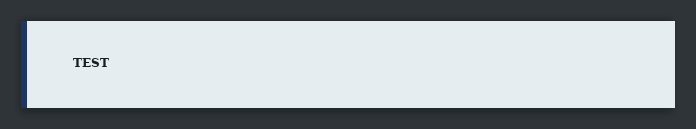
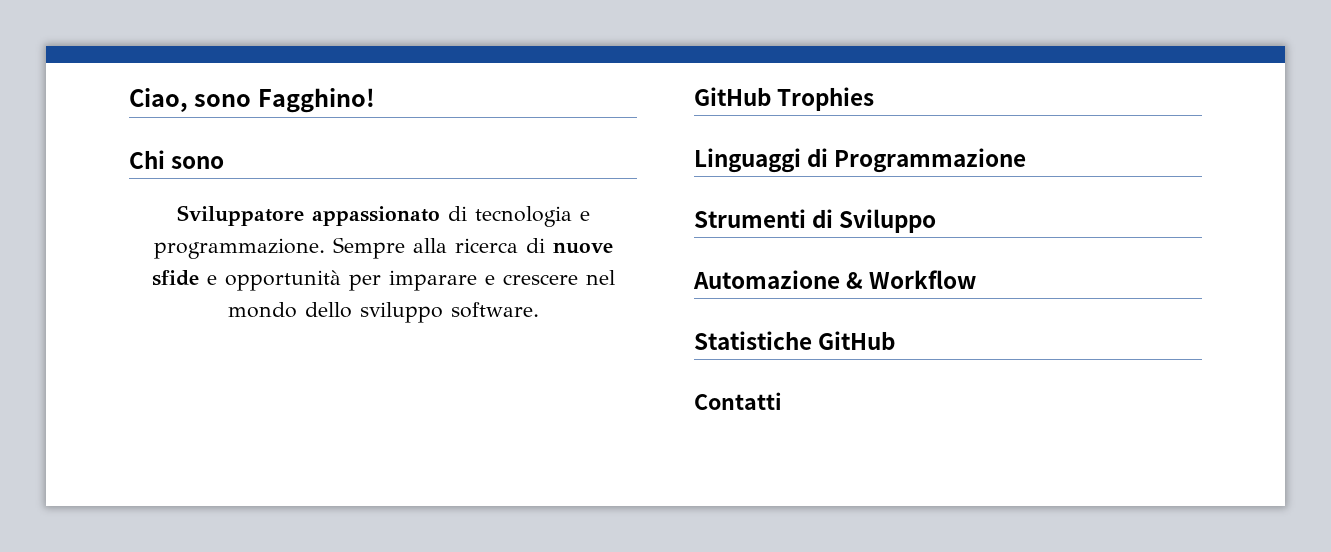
- TEST
+ Ciao, sono Fagghino!
+ Chi sono
+ Sviluppatore appassionato di tecnologia e programmazione. Sempre alla ricerca di nuove sfide e opportunità per imparare e crescere nel mondo dello sviluppo software.
+ GitHub Trophies
+ Linguaggi di Programmazione
+ Strumenti di Sviluppo
+ Automazione & Workflow
+ Statistiche GitHub
+ Contatti

